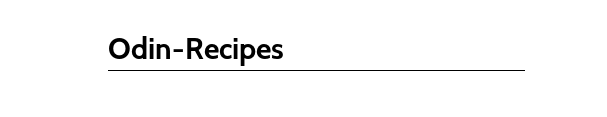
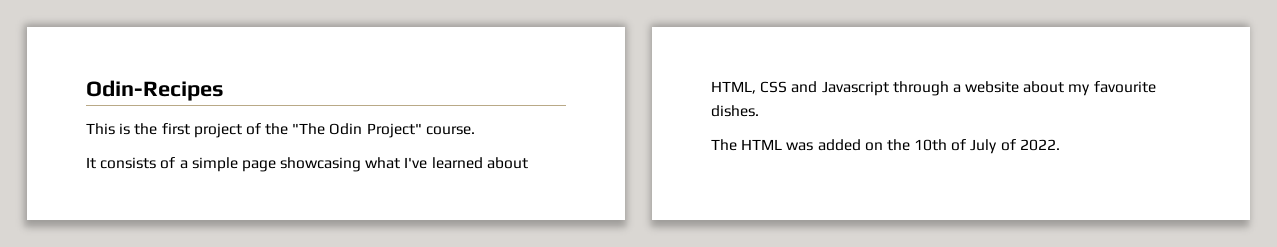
+ This is the first project of the "The Odin Project" course.
+ It consists of a simple page showcasing what I've learned about HTML, CSS and Javascript through a website about my favourite dishes.
+ The HTML was added on the 10th of July of 2022.

